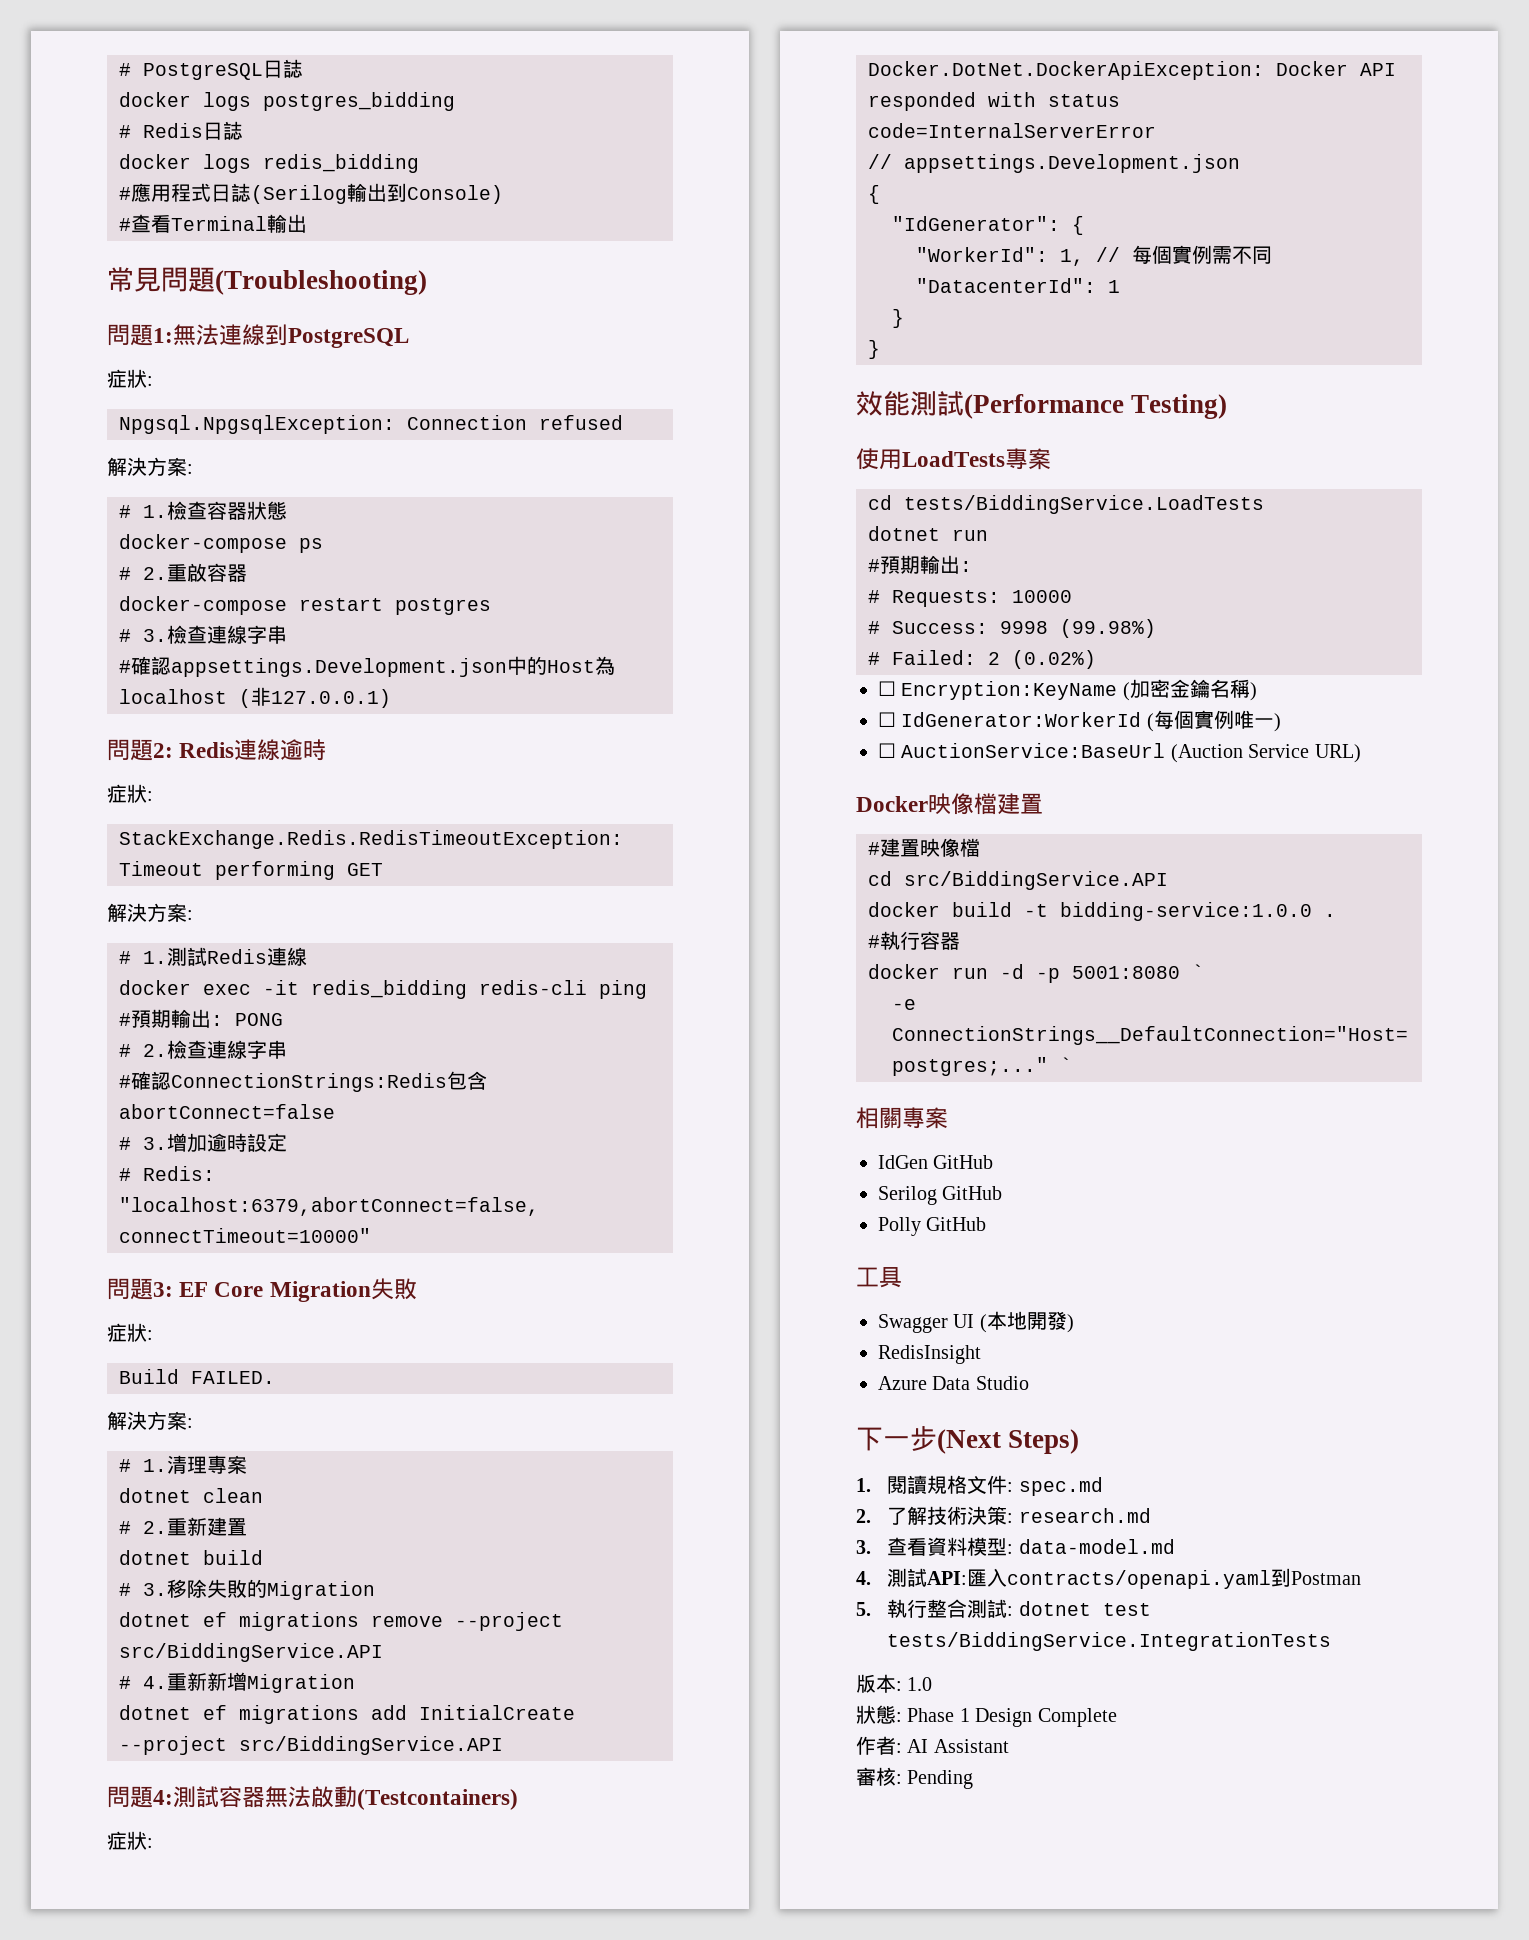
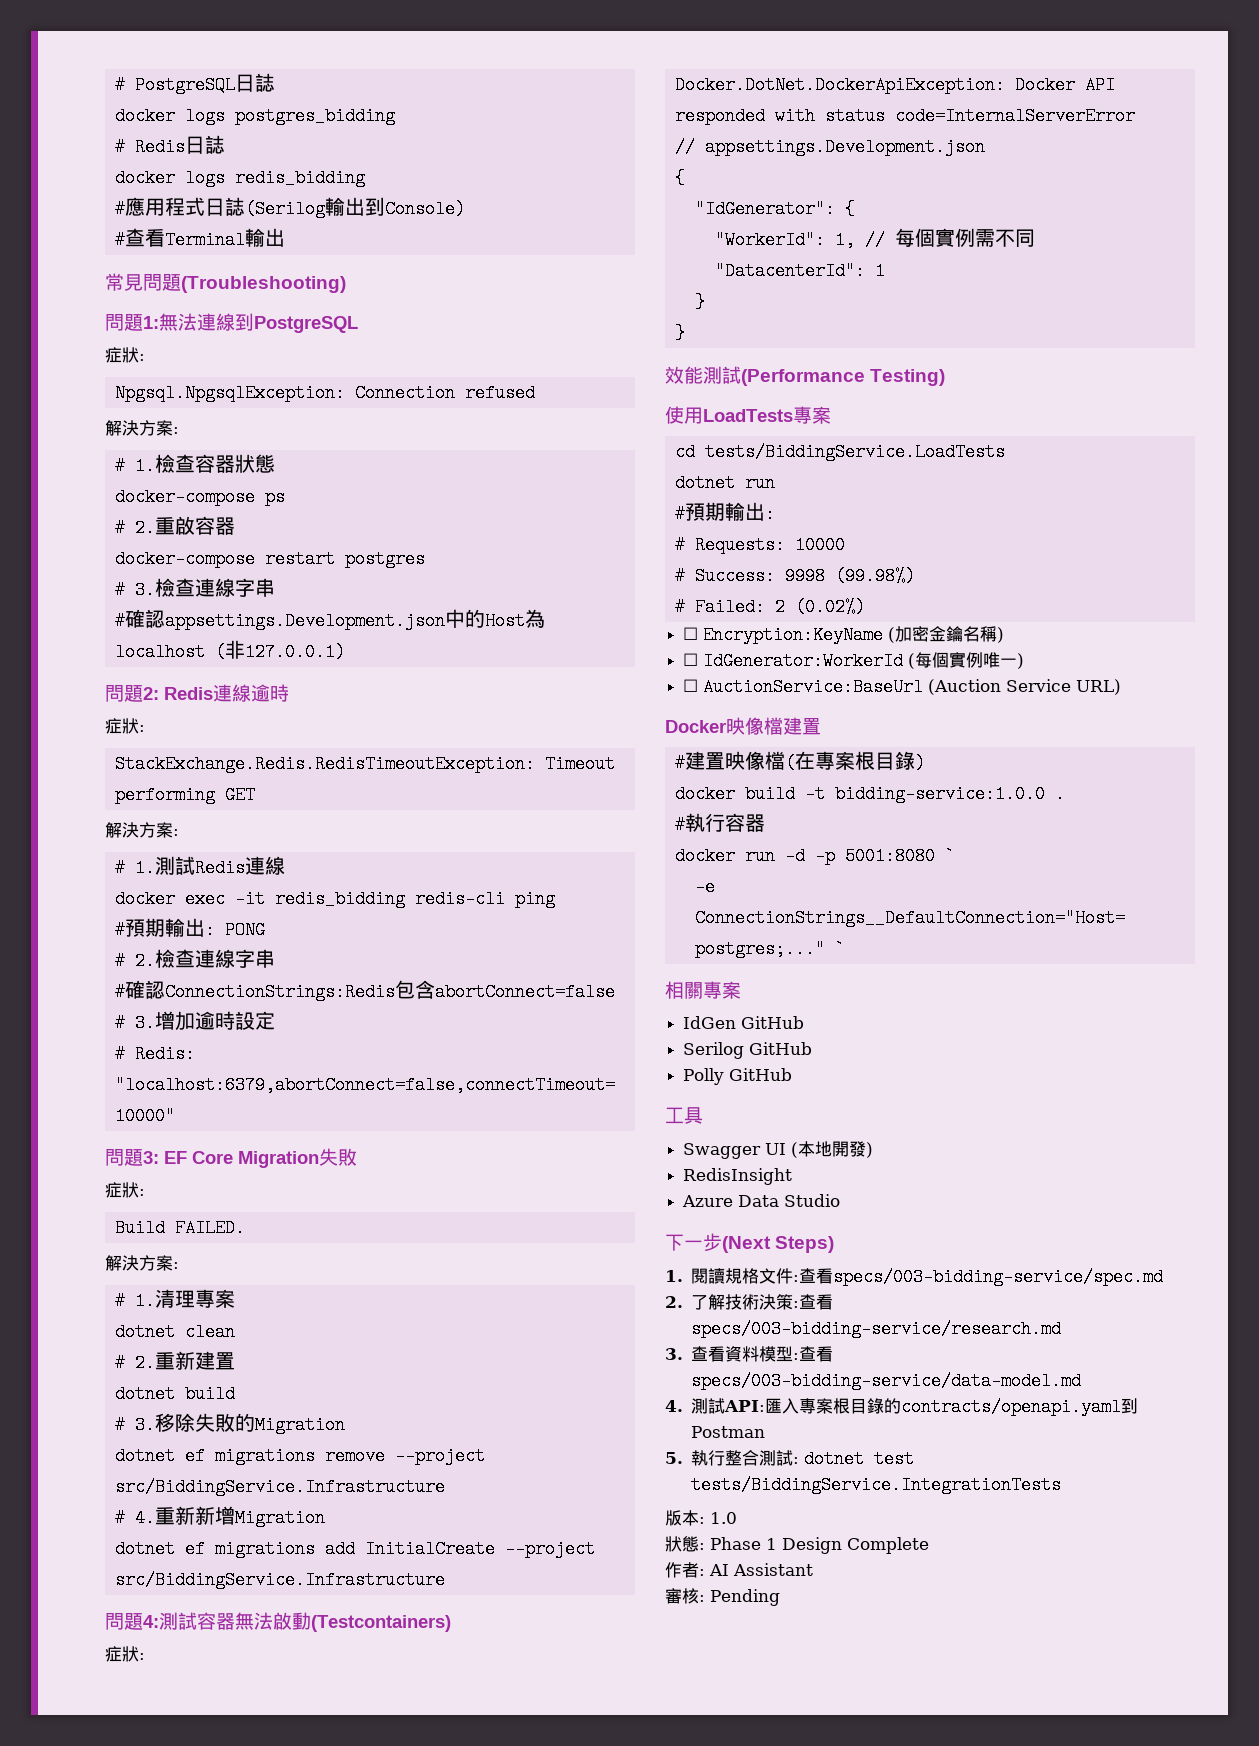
- dotnet ef migrations remove --project src/BiddingService.API
+ dotnet ef migrations remove --project src/BiddingService.Infrastructure
- dotnet ef migrations add InitialCreate --project src/BiddingService.API
+ dotnet ef migrations add InitialCreate --project src/BiddingService.Infrastructure
- #建置映像檔
- cd src/BiddingService.API
+ #建置映像檔(在專案根目錄)
- 1.閱讀規格文件: spec.md
+ 1.閱讀規格文件:查看specs/003-bidding-service/spec.md
- 2.了解技術決策: research.md
+ 2.了解技術決策:查看specs/003-bidding-service/research.md
- 3.查看資料模型: data-model.md
+ 3.查看資料模型:查看specs/003-bidding-service/data-model.md
- 4.測試API:匯入contracts/openapi.yaml到Postman
+ 4.測試API:匯入專案根目錄的contracts/openapi.yaml到Postman

